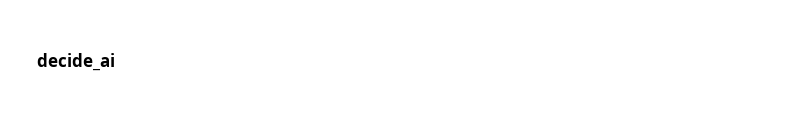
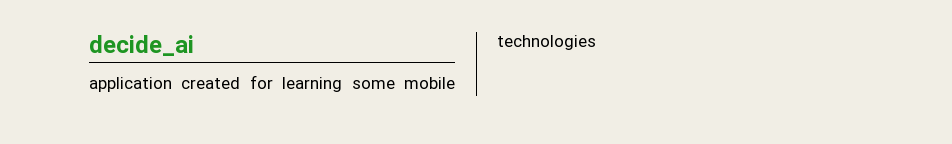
+ application created for learning some mobile technologies

